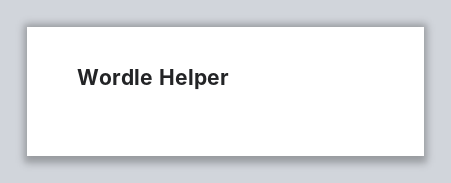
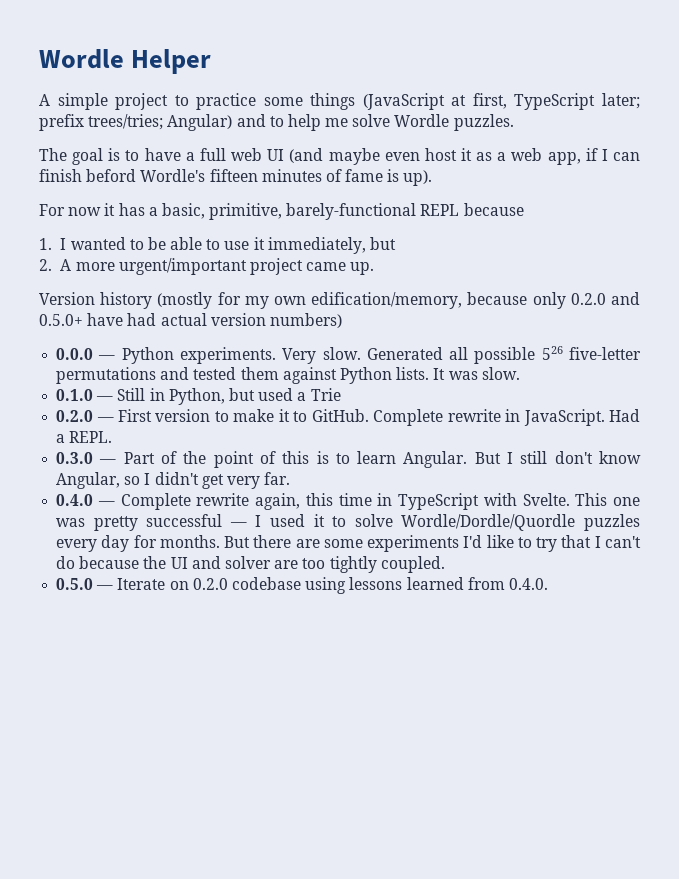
+ A simple project to practice some things (JavaScript at first, TypeScript later; prefix trees/tries; Angular) and to help me solve Wordle puzzles.
+ The goal is to have a full web UI (and maybe even host it as a web app, if I can finish beford Wordle's fifteen minutes of fame is up).
+ For now it has a basic, primitive, barely-functional REPL because
+ 1. I wanted to be able to use it immediately, but
+ 2. A more urgent/important project came up.
+ Version history (mostly for my own edification/memory, because only 0.2.0 and 0.5.0+ have had actual version numbers)
+ 0.0.0 — Python experiments. Very slow. Generated all possible 526 five-letter permutations and tested them against Python lists. It was slow.
+ 0.1.0 — Still in Python, but used a Trie
+ 0.2.0 — First version to make it to GitHub. Complete rewrite in JavaScript. Had a REPL.
+ 0.3.0 — Part of the point of this is to learn Angular. But I still don't know Angular, so I didn't get very far.
+ 0.4.0 — Complete rewrite again, this time in TypeScript with Svelte. This one was pretty successful — I used it to solve Wordle/Dordle/Quordle puzzles every day for months. But there are some experiments I'd like to try that I can't do because the UI and solver are too tightly coupled.
+ 0.5.0 — Iterate on 0.2.0 codebase using lessons learned from 0.4.0.

